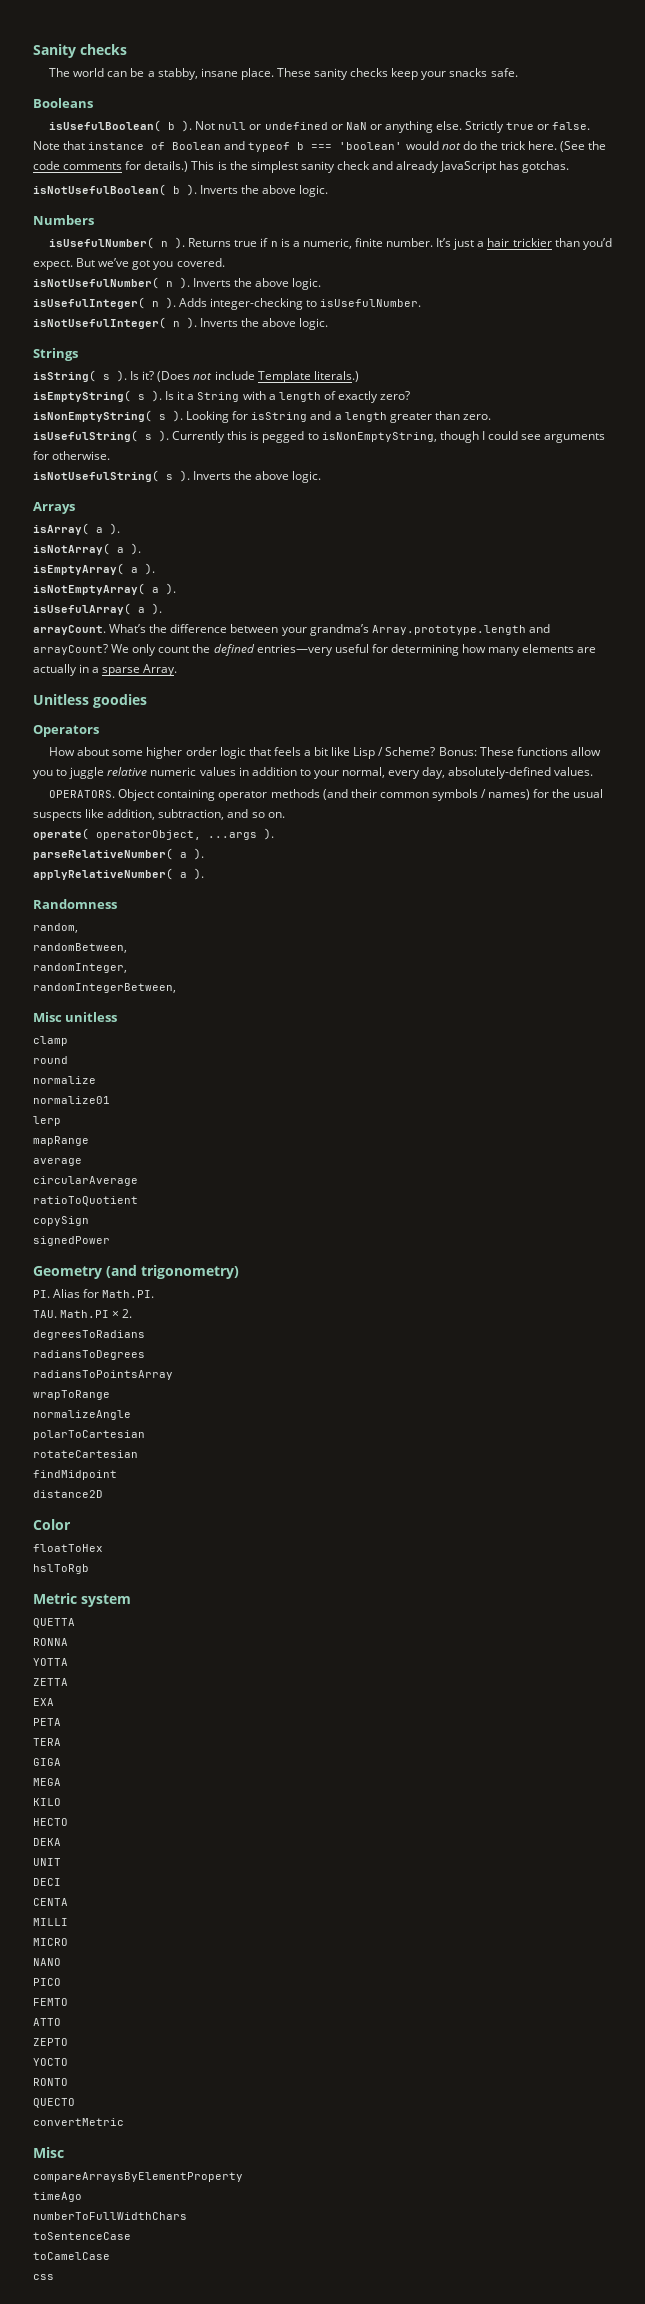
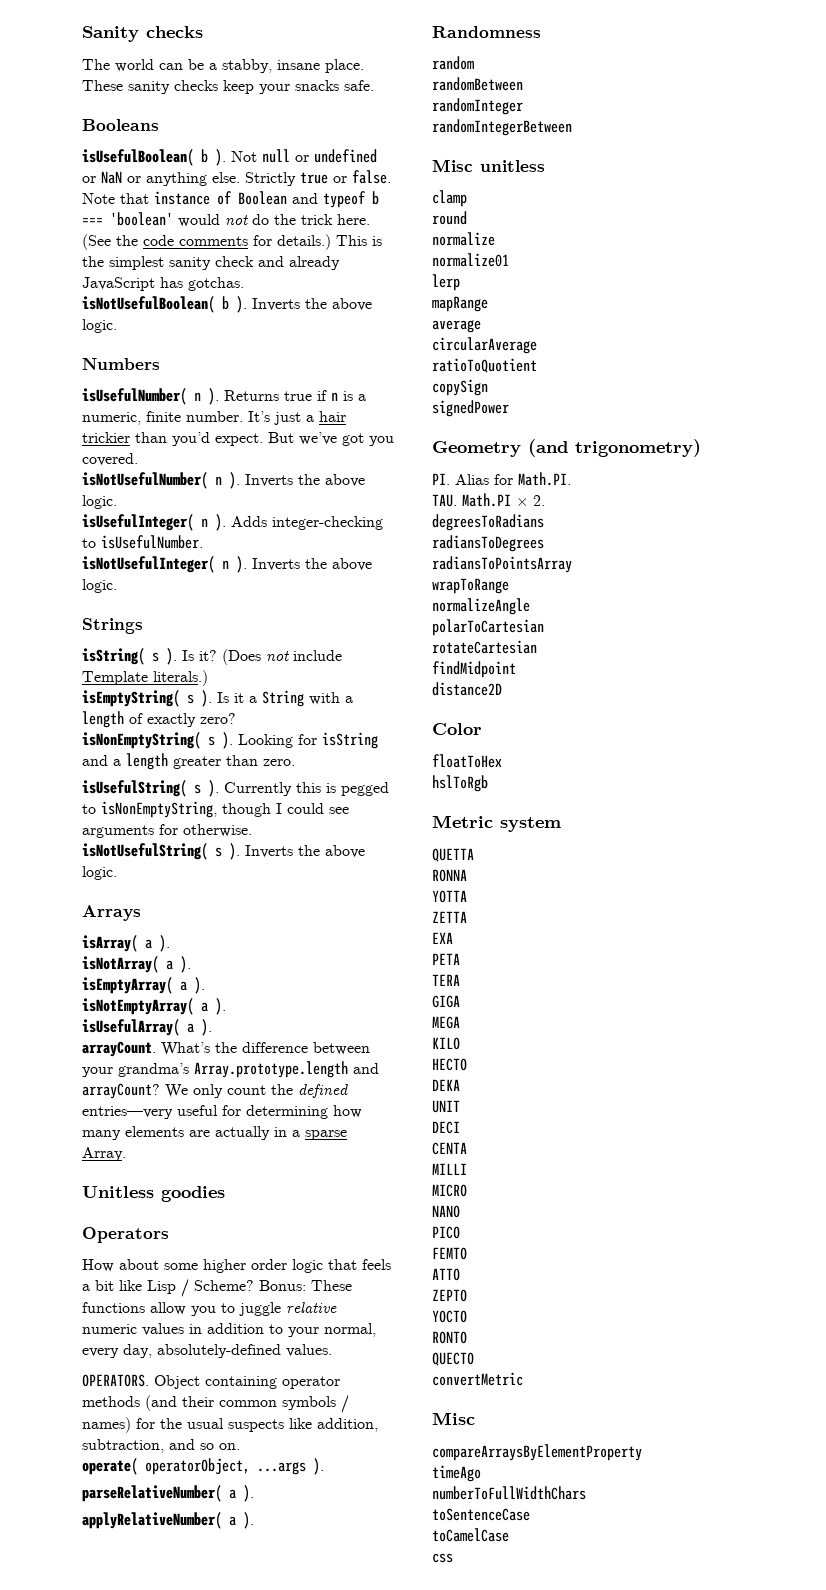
- random,
- randomBetween,
- randomInteger,
- randomIntegerBetween,
+ random
+ randomBetween
+ randomInteger
+ randomIntegerBetween

